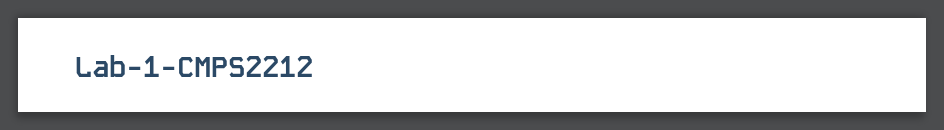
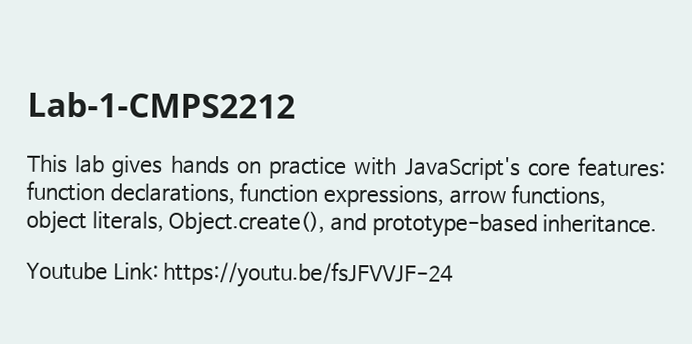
+ This lab gives hands on practice with JavaScript's core features: function declarations, function expressions, arrow functions, object literals, Object.create(), and prototype-based inheritance.
+ Youtube Link: https://youtu.be/fsJFVVJF-24

